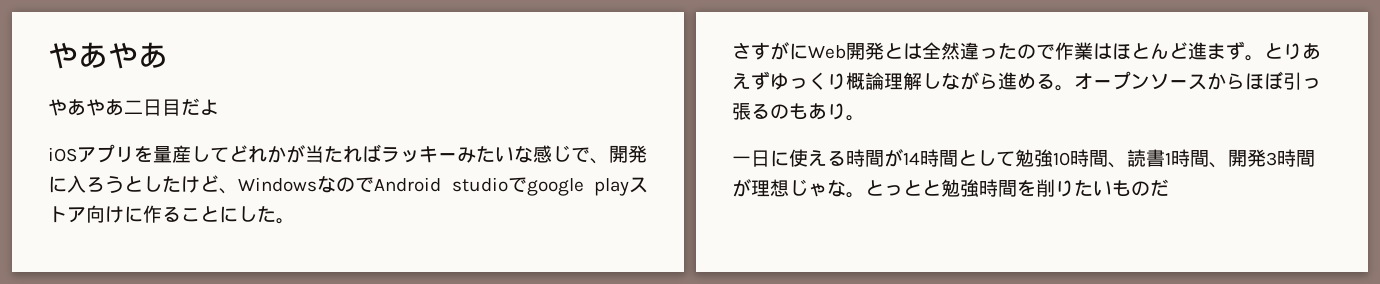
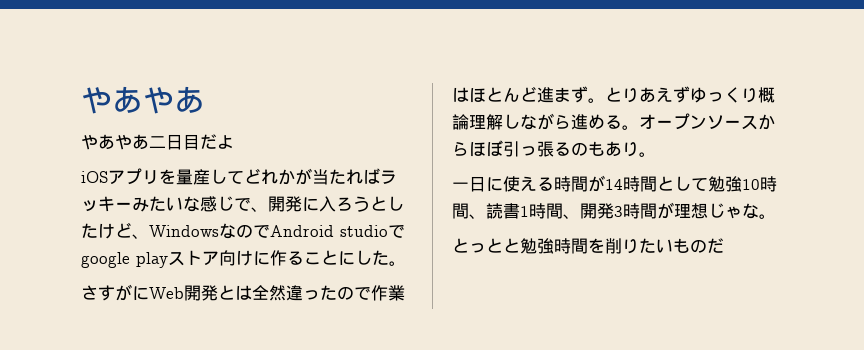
- 一日に使える時間が14時間として勉強10時間、読書1時間、開発3時間が理想じゃな。とっとと勉強時間を削りたいものだ
+ 一日に使える時間が14時間として勉強10時間、読書1時間、開発3時間が理想じゃな。
+ とっとと勉強時間を削りたいものだ

